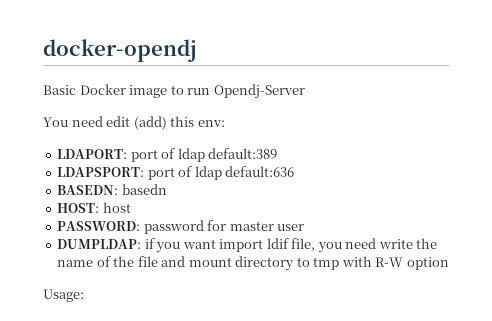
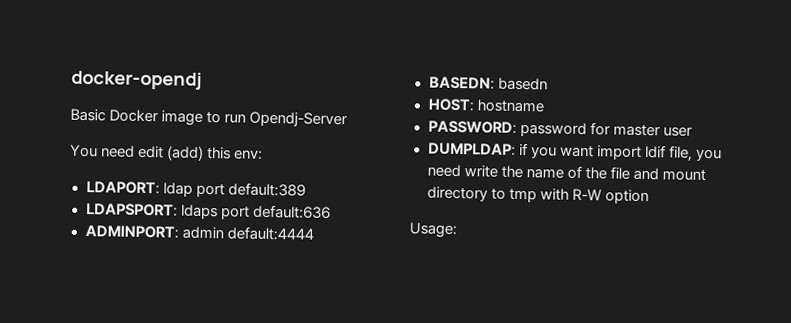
- LDAPORT: port of ldap default:389
+ LDAPORT: ldap port default:389
- LDAPSPORT: port of ldap default:636
+ LDAPSPORT: ldaps port default:636
+ ADMINPORT: admin default:4444
- HOST: host
+ HOST: hostname

